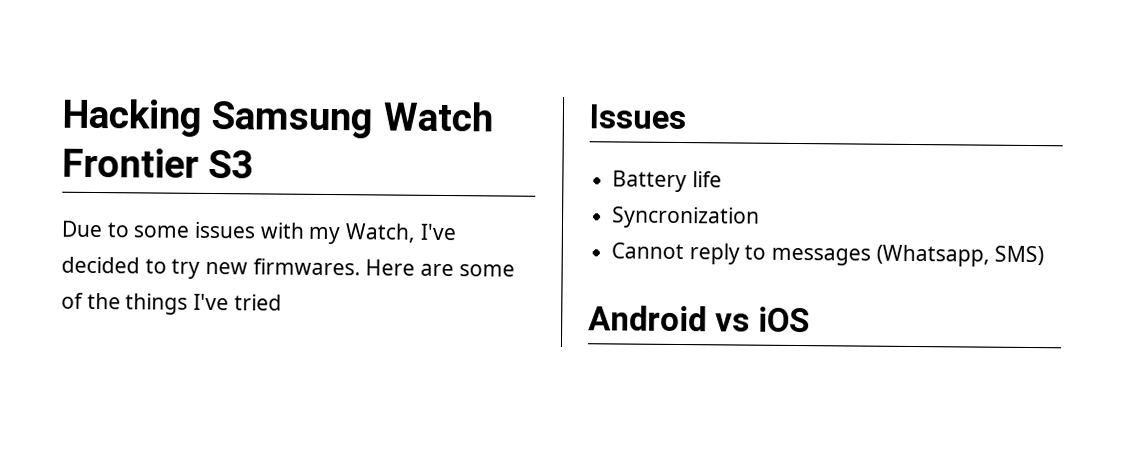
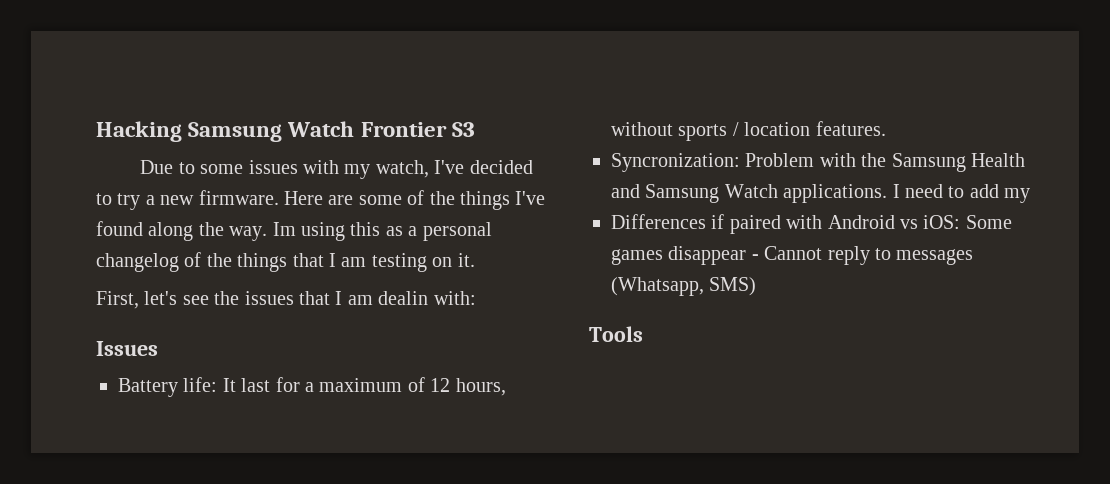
- Due to some issues with my Watch, I've decided to try new firmwares.
+ Due to some issues with my watch, I've decided to try a new firmware.
- Here are some of the things I've tried
+ Here are some of the things I've found along the way. Im using this as a personal changelog of the things that I am testing on it.
+ First, let's see the issues that I am dealin with:
  Issues
- Battery life
- Syncronization
- Cannot reply to messages (Whatsapp, SMS)
+ Battery life: It last for a maximum of 12 hours, without sports / location features.
+ Syncronization: Problem with the Samsung Health and Samsung Watch applications. I need to add my
+ Differences if paired with Android vs iOS: Some games disappear - Cannot reply to messages (Whatsapp, SMS)
- Android vs iOS
+ Tools

